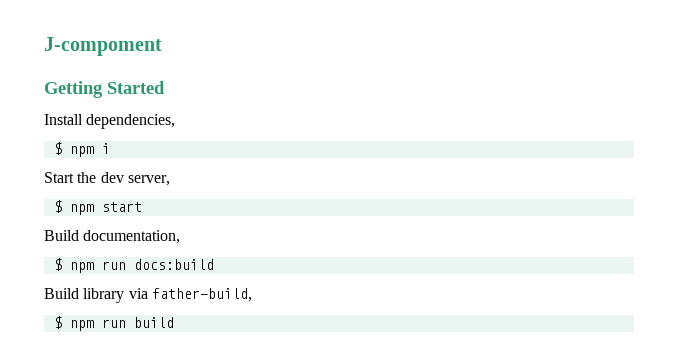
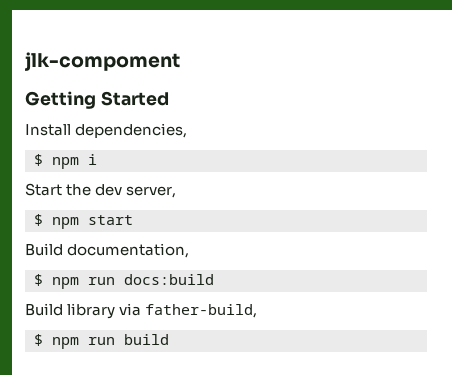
- J-compoment
+ jlk-compoment

